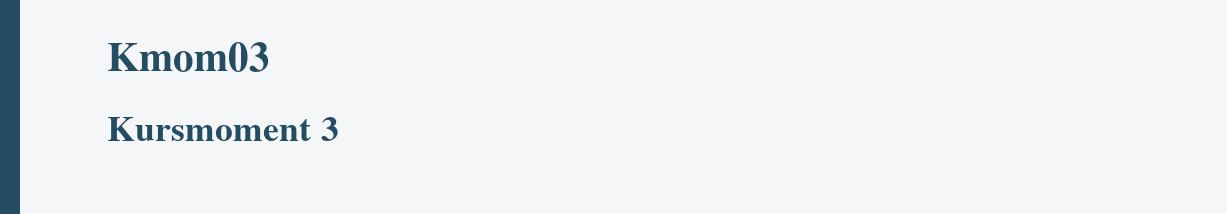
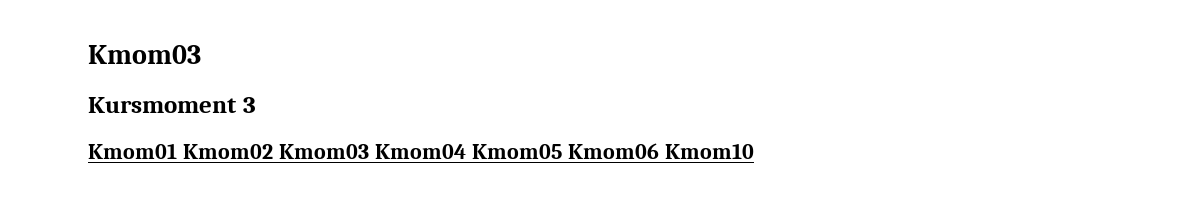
+ Kmom01 Kmom02 Kmom03 Kmom04 Kmom05 Kmom06 Kmom10

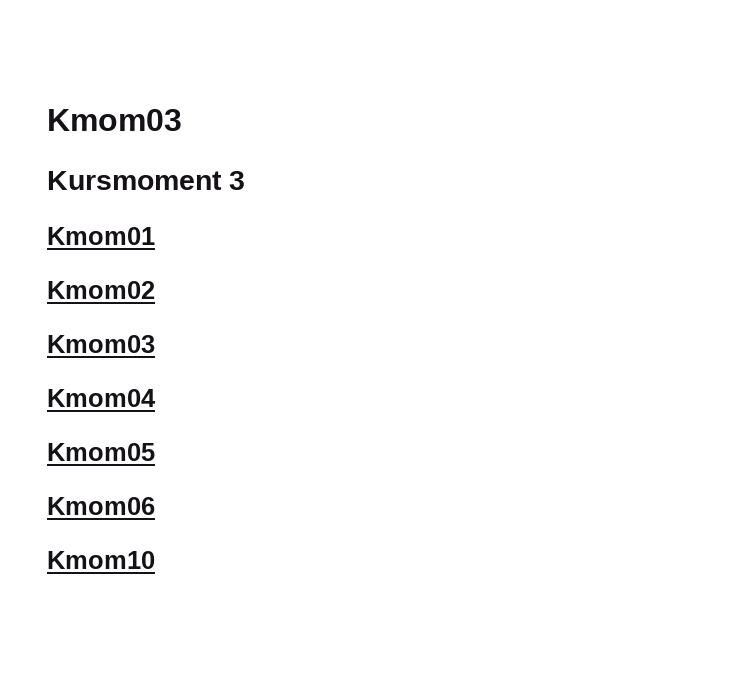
- Kmom01 Kmom02 Kmom03 Kmom04 Kmom05 Kmom06 Kmom10
+ Kmom01
+ Kmom02
+ Kmom03
+ Kmom04
+ Kmom05
+ Kmom06
+ Kmom10

